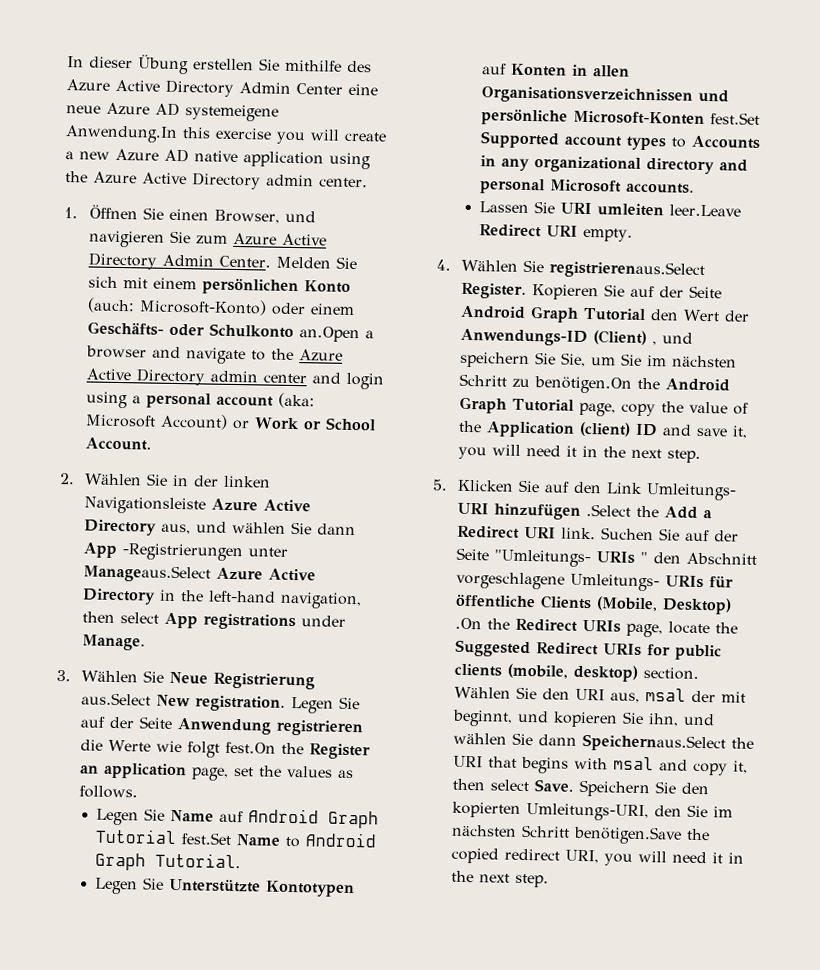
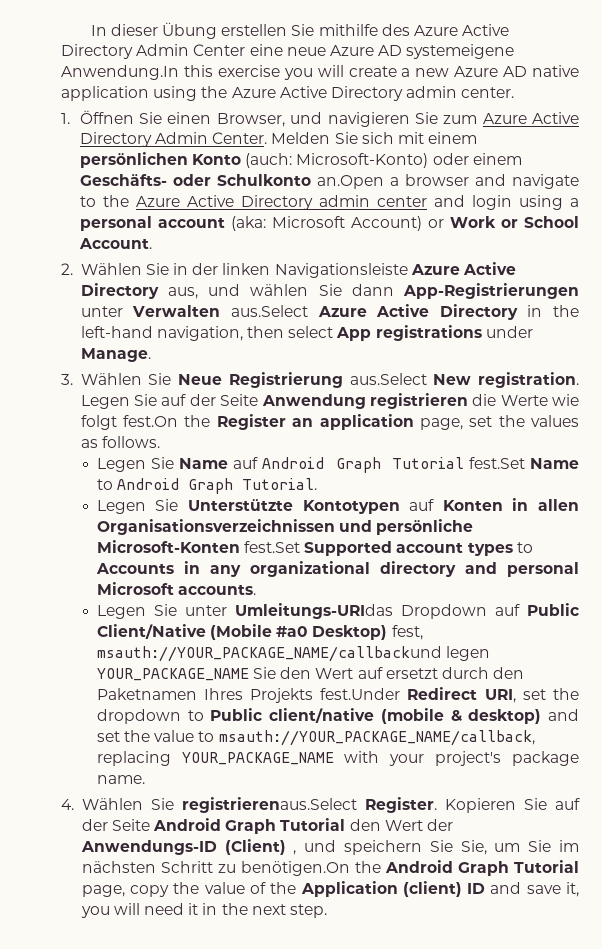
- 2. Wählen Sie in der linken Navigationsleiste Azure Active Directory aus, und wählen Sie dann App -Registrierungen unter Manageaus.Select Azure Active Directory in the left-hand navigation, then select App registrations under Manage.
+ 2. Wählen Sie in der linken Navigationsleiste Azure Active Directory aus, und wählen Sie dann App-Registrierungen unter Verwalten aus.Select Azure Active Directory in the left-hand navigation, then select App registrations under Manage.
- Lassen Sie URI umleiten leer.Leave Redirect URI empty.
+ Legen Sie unter Umleitungs-URIdas Dropdown auf Public Client/Native (Mobile #a0 Desktop) fest, msauth://YOUR_PACKAGE_NAME/callbackund legen YOUR_PACKAGE_NAME Sie den Wert auf ersetzt durch den Paketnamen Ihres Projekts fest.Under Redirect URI, set the dropdown to Public client/native (mobile & desktop) and set the value to msauth://YOUR_PACKAGE_NAME/callback, replacing YOUR_PACKAGE_NAME with your project's package name.
- 5. Klicken Sie auf den Link Umleitungs- URI hinzufügen .Select the Add a Redirect URI link. Suchen Sie auf der Seite "Umleitungs- URIs " den Abschnitt vorgeschlagene Umleitungs- URIs für öffentliche Clients (Mobile, Desktop) .On the Redirect URIs page, locate the Suggested Redirect URIs for public clients (mobile, desktop) section. Wählen Sie den URI aus, msal der mit beginnt, und kopieren Sie ihn, und wählen Sie dann Speichernaus.Select the URI that begins with msal and copy it, then select Save. Speichern Sie den kopierten Umleitungs-URI, den Sie im nächsten Schritt benötigen.Save the copied redirect URI, you will need it in the next step.

